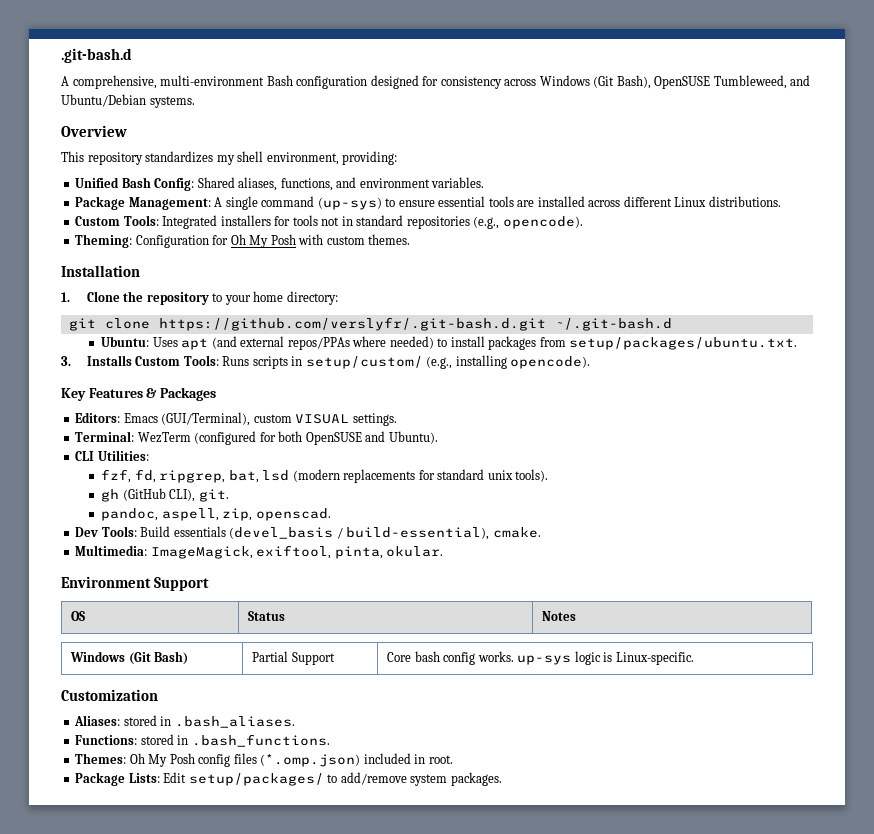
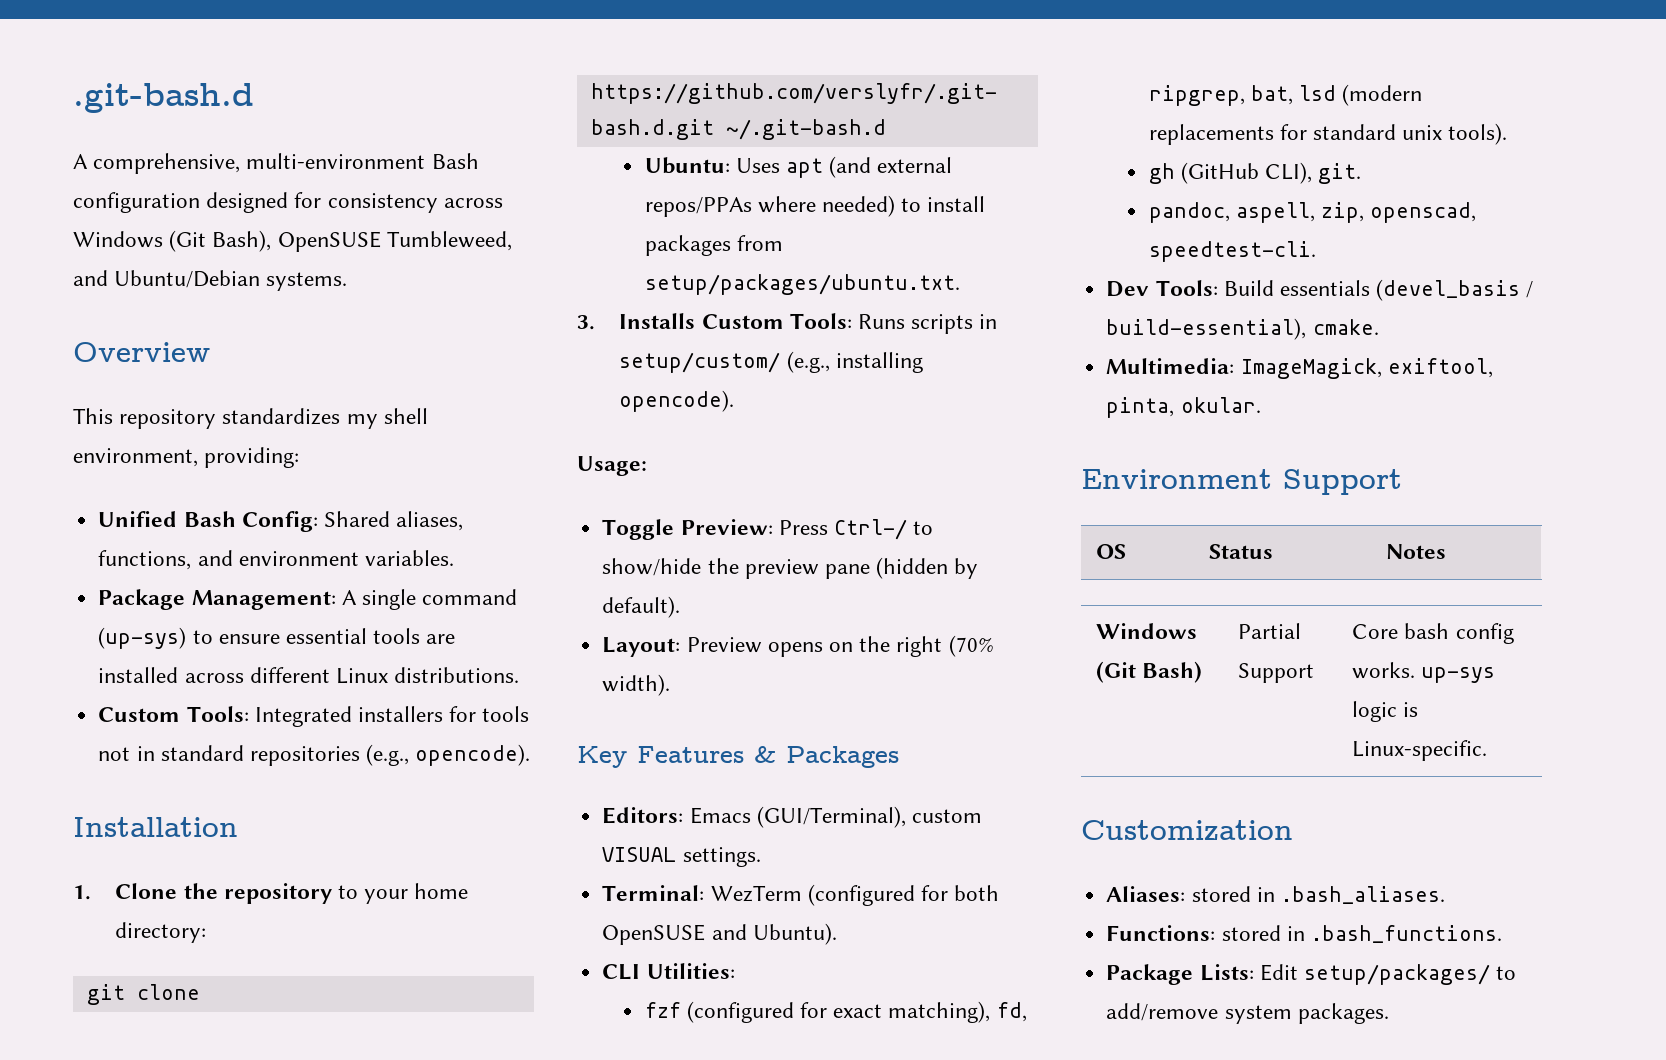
- Theming: Configuration for Oh My Posh with custom themes.
+ Usage:
+ Toggle Preview: Press Ctrl-/ to show/hide the preview pane (hidden by default).
+ Layout: Preview opens on the right (70% width).
- fzf, fd, ripgrep, bat, lsd (modern replacements for standard unix tools).
+ fzf (configured for exact matching), fd, ripgrep, bat, lsd (modern replacements for standard unix tools).
- pandoc, aspell, zip, openscad.
+ pandoc, aspell, zip, openscad, speedtest-cli.
- Themes: Oh My Posh config files (*.omp.json) included in root.

